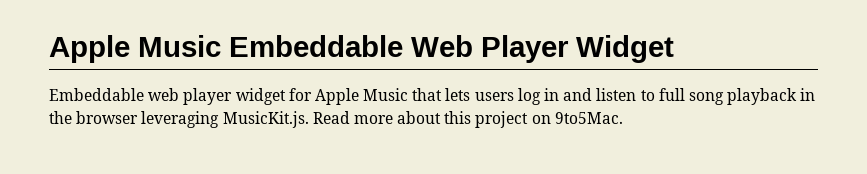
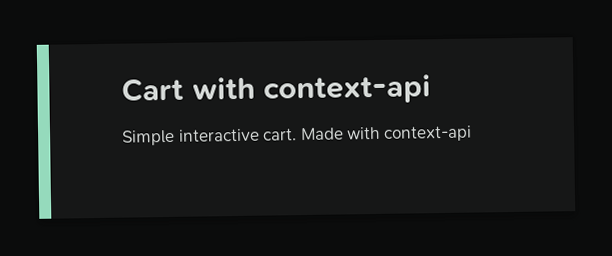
- Apple Music Embeddable Web Player Widget
- Embeddable web player widget for Apple Music that lets users log in and listen to full song playback in the browser leveraging MusicKit.js. Read more about this project on 9to5Mac.
+ Cart with context-api
+ Simple interactive cart. Made with context-api

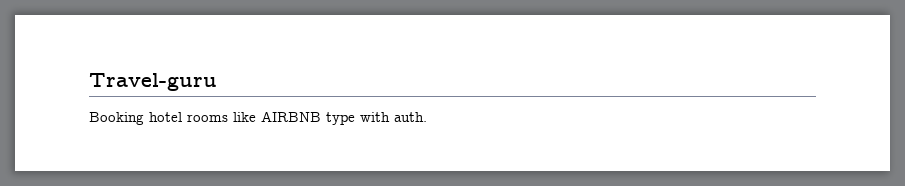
- Cart with context-api
- Simple interactive cart. Made with context-api
+ Travel-guru
+ Booking hotel rooms like AIRBNB type with auth.

